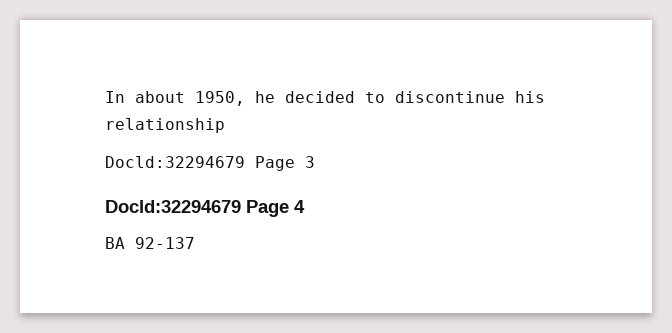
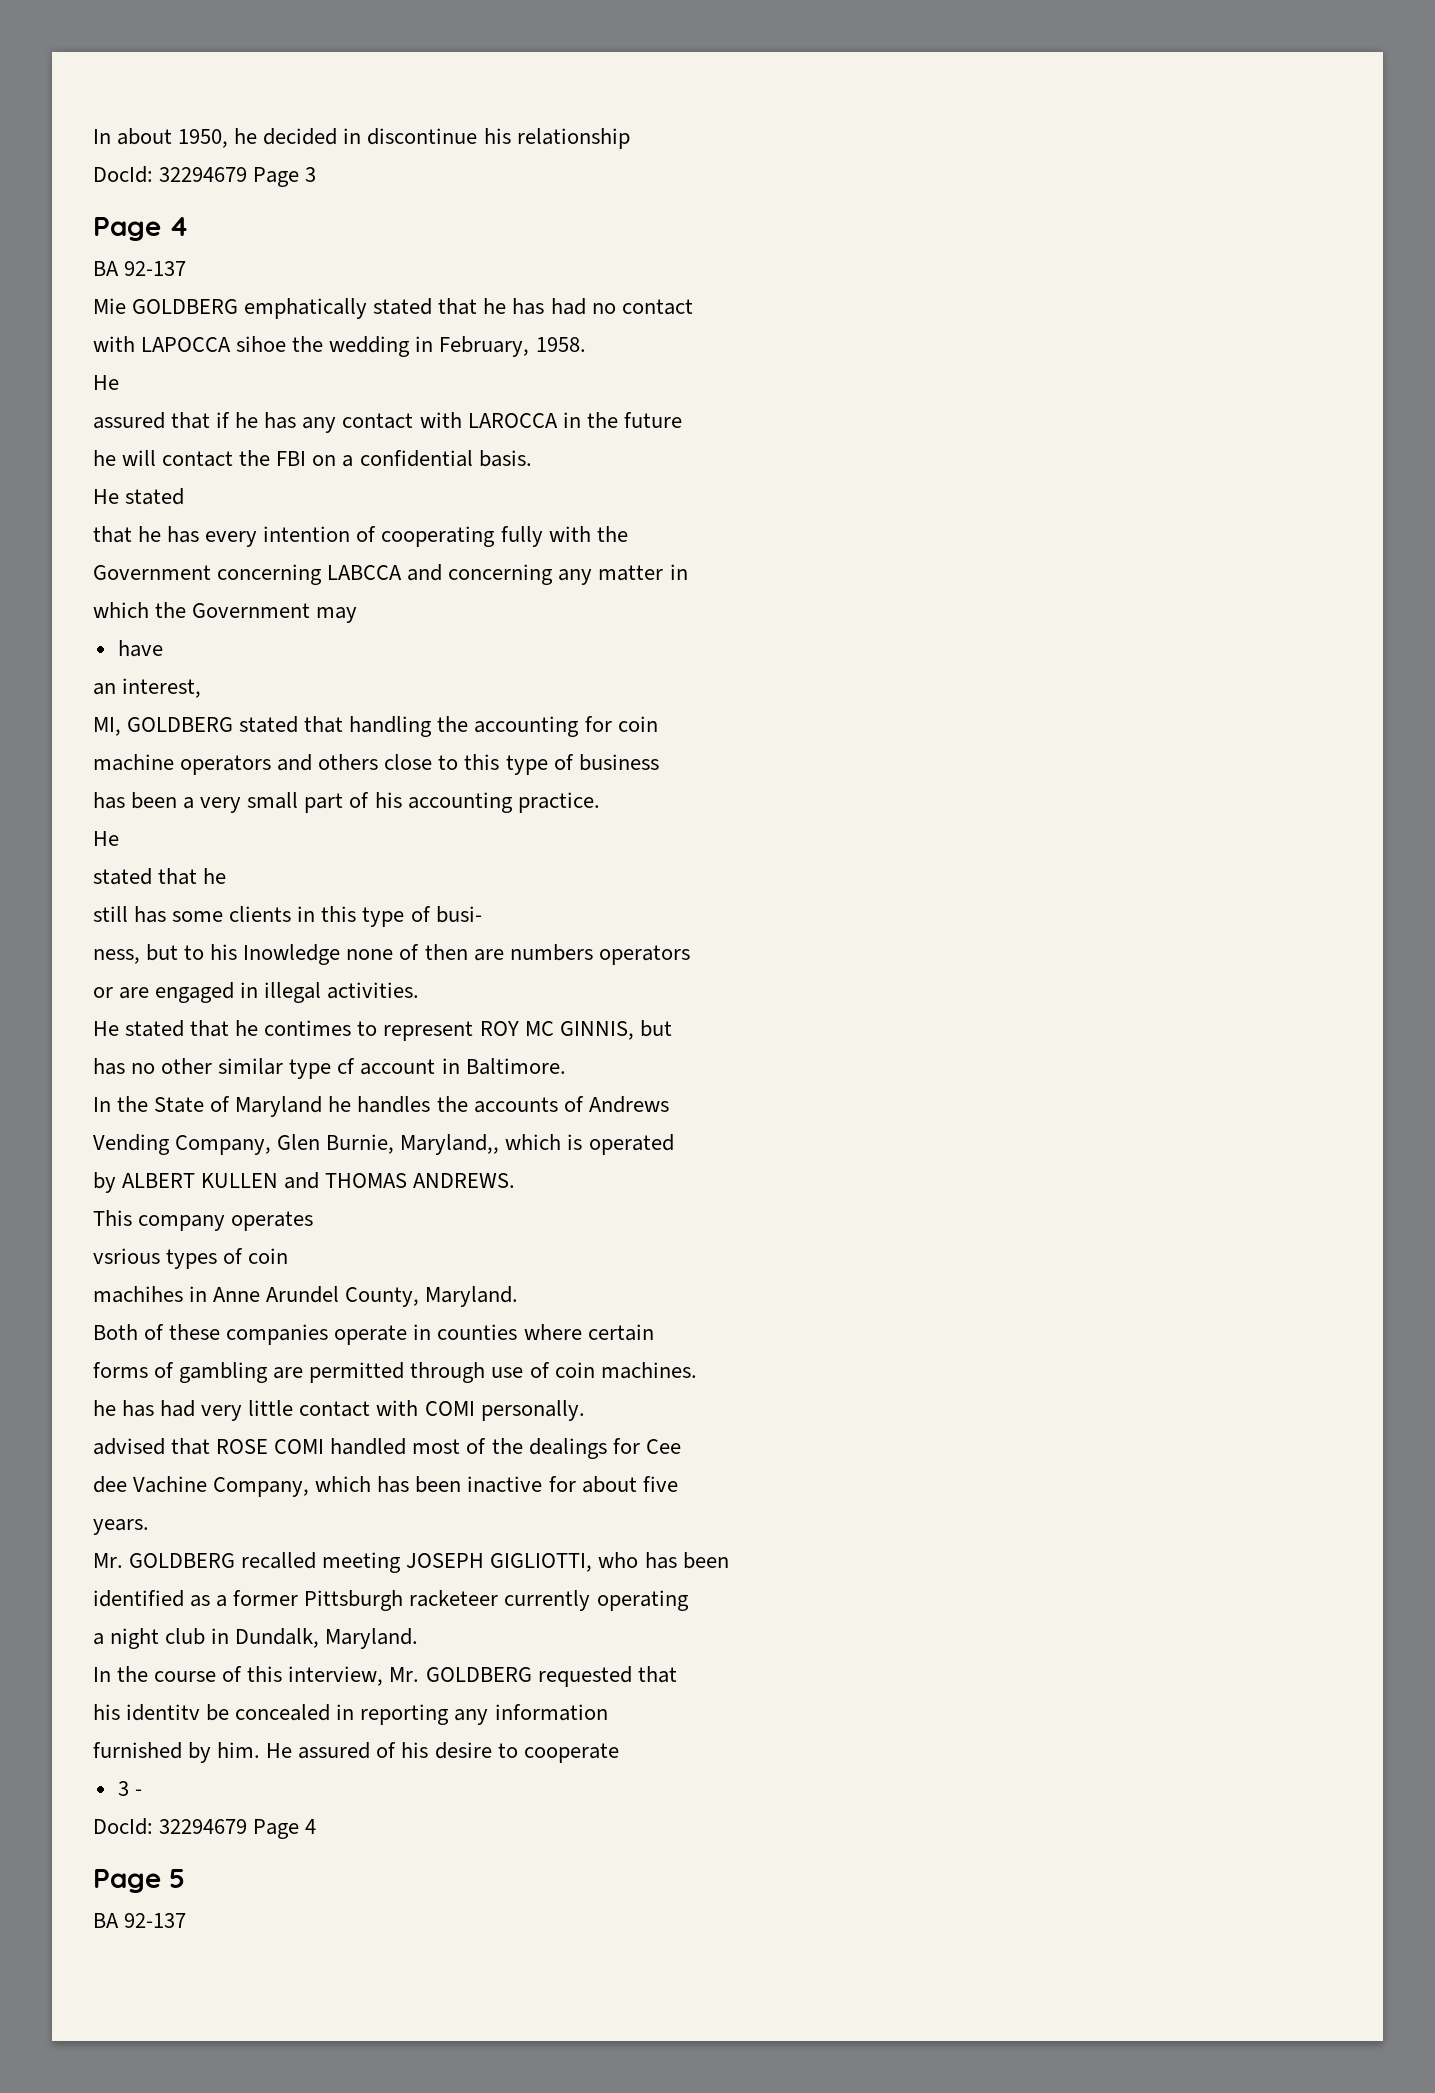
- In about 1950, he decided to discontinue his relationship
+ In about 1950, he decided in discontinue his relationship
- Docld:32294679 Page 3
- Docld:32294679 Page 4
+ DocId: 32294679 Page 3
+ Page 4
+ Mie GOLDBERG emphatically stated that he has had no contact
+ with LAPOCCA sihoe the wedding in February, 1958.
+ He
+ assured that if he has any contact with LAROCCA in the future
+ he will contact the FBI on a confidential basis.
+ He stated
+ that he has every intention of cooperating fully with the
+ Government concerning LABCCA and concerning any matter in
+ which the Government may
+ have
+ an interest,
+ MI, GOLDBERG stated that handling the accounting for coin
+ machine operators and others close to this type of business
+ has been a very small part of his accounting practice.
+ He
+ stated that he
+ still has some clients in this type of busi-
+ ness, but to his Inowledge none of then are numbers operators
+ or are engaged in illegal activities.
+ He stated that he contimes to represent ROY MC GINNIS, but
+ has no other similar type cf account in Baltimore.
+ In the State of Maryland he handles the accounts of Andrews
+ Vending Company, Glen Burnie, Maryland,, which is operated
+ by ALBERT KULLEN and THOMAS ANDREWS.
+ This company operates
+ vsrious types of coin
+ machihes in Anne Arundel County, Maryland.
+ Both of these companies operate in counties where certain
+ forms of gambling are permitted through use of coin machines.
+ he has had very little contact with COMI personally.
+ advised that ROSE COMI handled most of the dealings for Cee
+ dee Vachine Company, which has been inactive for about five
+ years.
+ Mr. GOLDBERG recalled meeting JOSEPH GIGLIOTTI, who has been
+ identified as a former Pittsburgh racketeer currently operating
+ a night club in Dundalk, Maryland.
+ In the course of this interview, Mr. GOLDBERG requested that
+ his identitv be concealed in reporting any information
+ furnished by him. He assured of his desire to cooperate
+ 3 -
+ DocId: 32294679 Page 4
+ Page 5
+ BA 92-137

